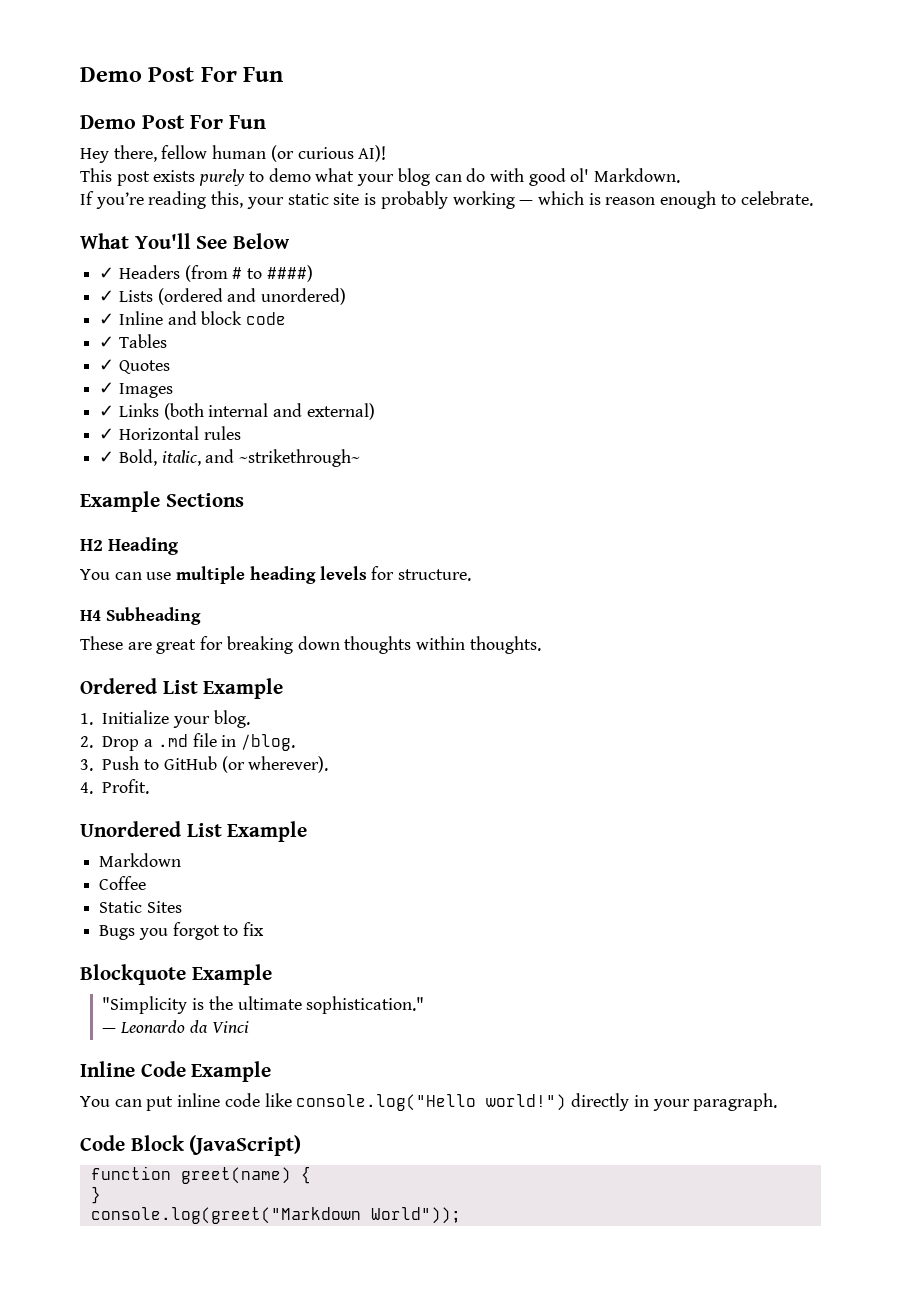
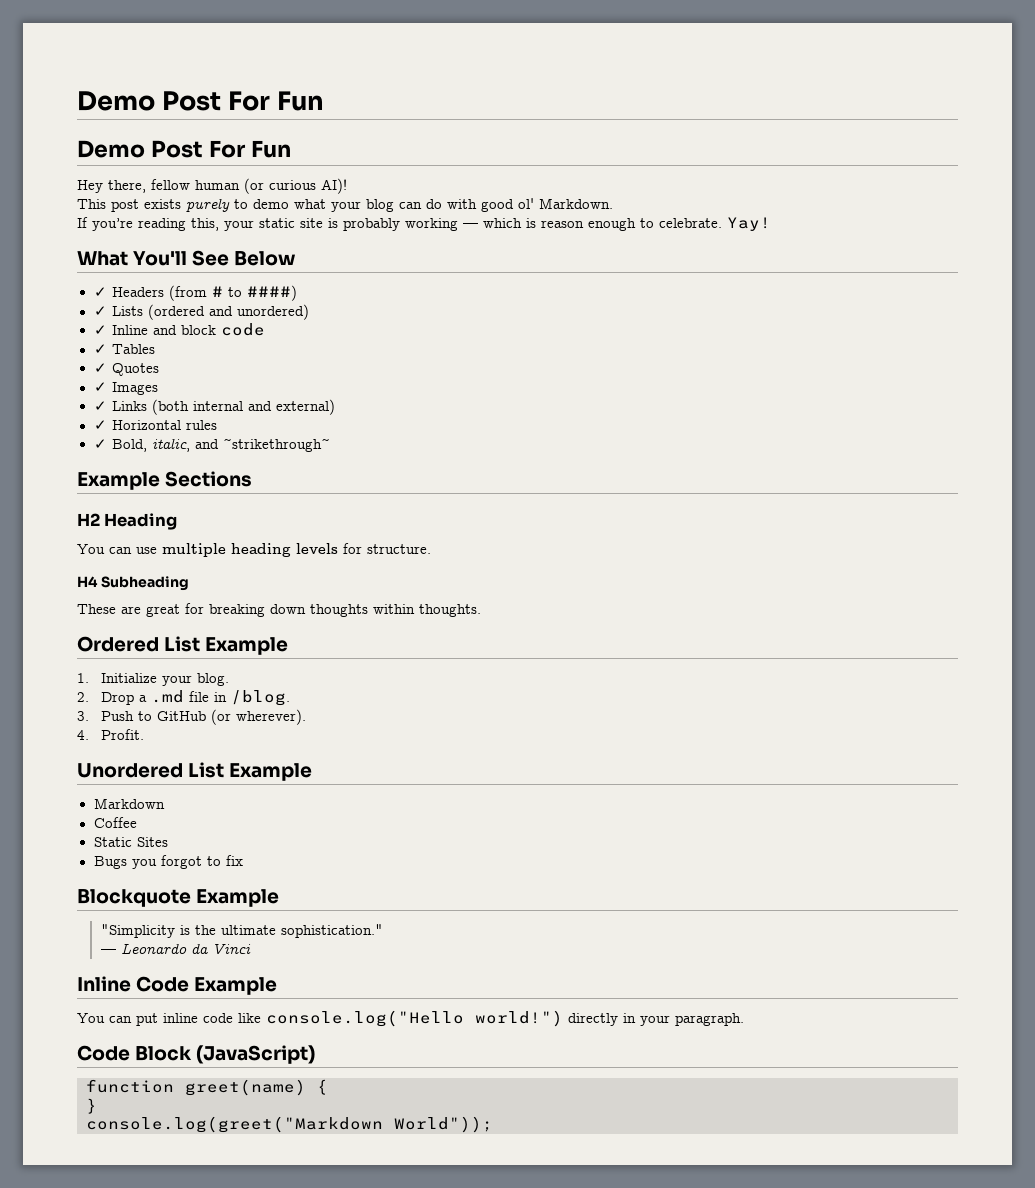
+ Yay!

